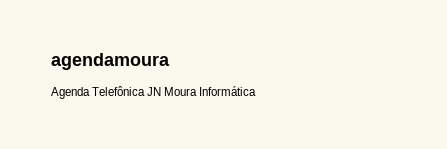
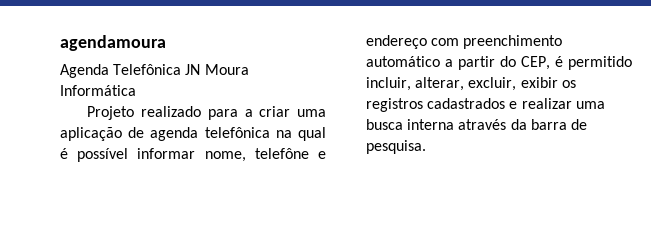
+ Projeto realizado para a criar uma aplicação de agenda telefônica na qual é possível informar nome, telefône e endereço com preenchimento automático a partir do CEP, é permitido incluir, alterar, excluir, exibir os registros cadastrados e realizar uma busca interna através da barra de pesquisa.

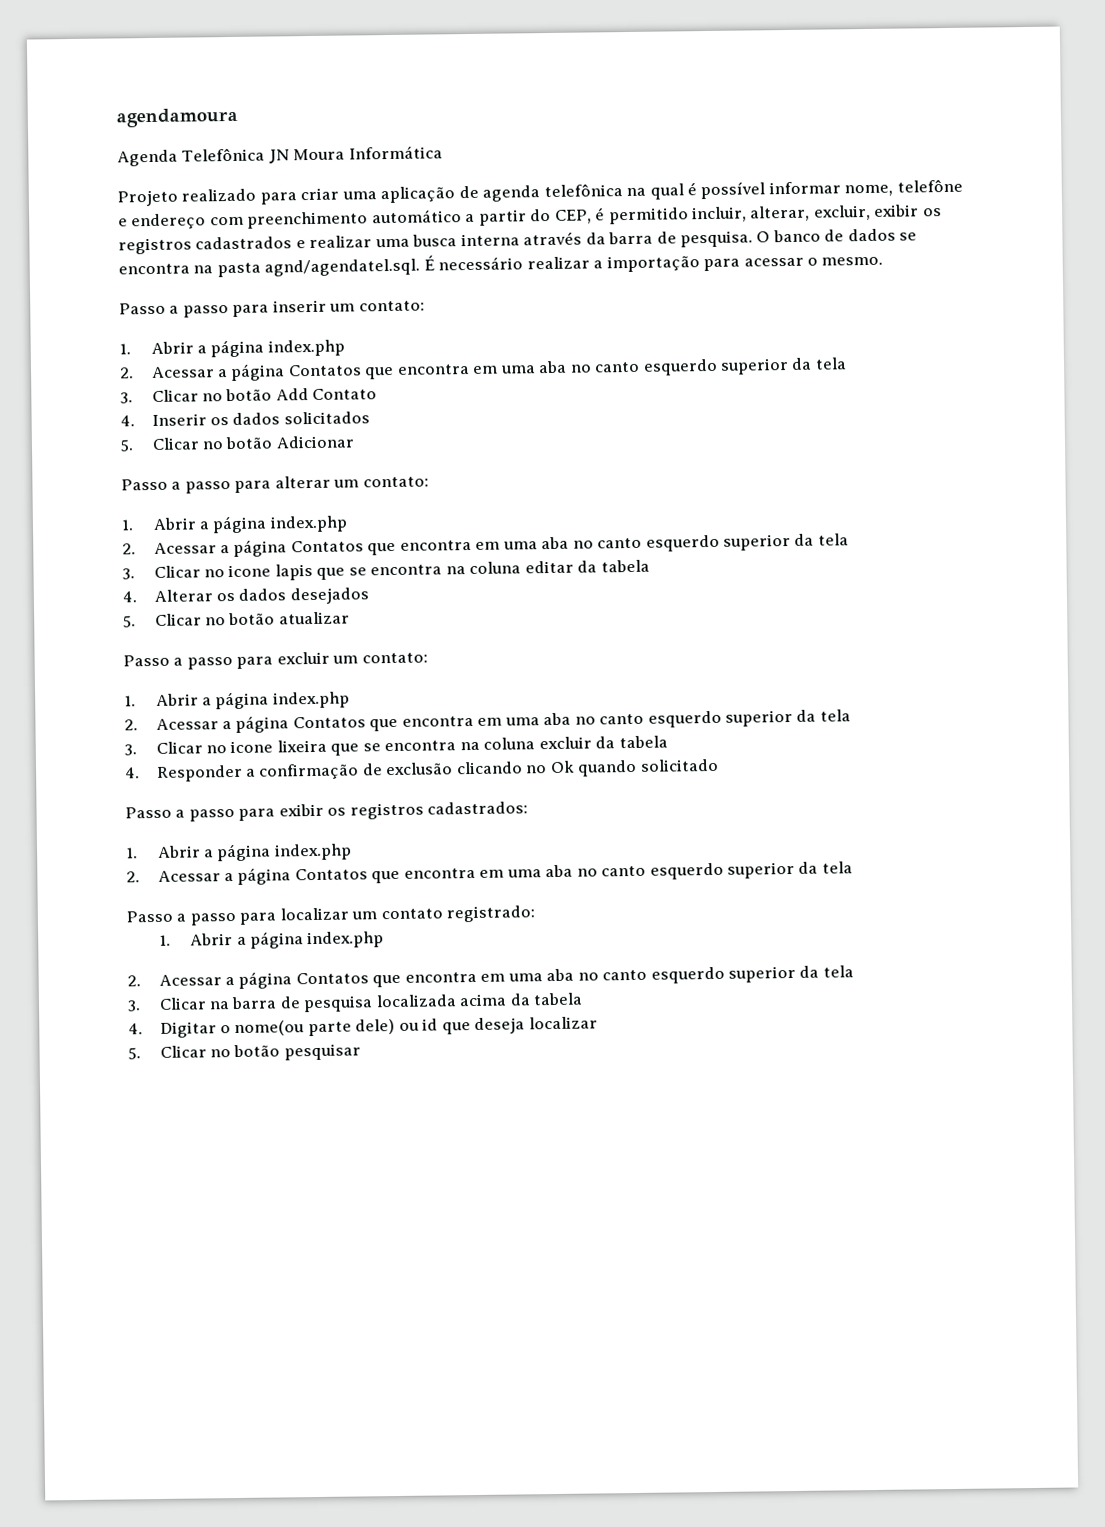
- Projeto realizado para a criar uma aplicação de agenda telefônica na qual é possível informar nome, telefône e endereço com preenchimento automático a partir do CEP, é permitido incluir, alterar, excluir, exibir os registros cadastrados e realizar uma busca interna através da barra de pesquisa.
+ Projeto realizado para criar uma aplicação de agenda telefônica na qual é possível informar nome, telefône e endereço com preenchimento automático a partir do CEP, é permitido incluir, alterar, excluir, exibir os registros cadastrados e realizar uma busca interna através da barra de pesquisa.
+ O banco de dados se encontra na pasta agnd/agendatel.sql. É necessário realizar a importação para acessar o mesmo.
+ Passo a passo para inserir um contato:
+ 1. Abrir a página index.php
+ 2. Acessar a página Contatos que encontra em uma aba no canto esquerdo superior da tela
+ 3. Clicar no botão Add Contato
+ 4. Inserir os dados solicitados
+ 5. Clicar no botão Adicionar
+ Passo a passo para alterar um contato:
+ 1. Abrir a página index.php
+ 2. Acessar a página Contatos que encontra em uma aba no canto esquerdo superior da tela
+ 3. Clicar no icone lapis que se encontra na coluna editar da tabela
+ 4. Alterar os dados desejados
+ 5. Clicar no botão atualizar
+ Passo a passo para excluir um contato:
+ 1. Abrir a página index.php
+ 2. Acessar a página Contatos que encontra em uma aba no canto esquerdo superior da tela
+ 3. Clicar no icone lixeira que se encontra na coluna excluir da tabela
+ 4. Responder a confirmação de exclusão clicando no Ok quando solicitado
+ Passo a passo para exibir os registros cadastrados:
+ 1. Abrir a página index.php
+ 2. Acessar a página Contatos que encontra em uma aba no canto esquerdo superior da tela
+ Passo a passo para localizar um contato registrado:
+ 1. Abrir a página index.php
+ 2. Acessar a página Contatos que encontra em uma aba no canto esquerdo superior da tela
+ 3. Clicar na barra de pesquisa localizada acima da tabela
+ 4. Digitar o nome(ou parte dele) ou id que deseja localizar
+ 5. Clicar no botão pesquisar

